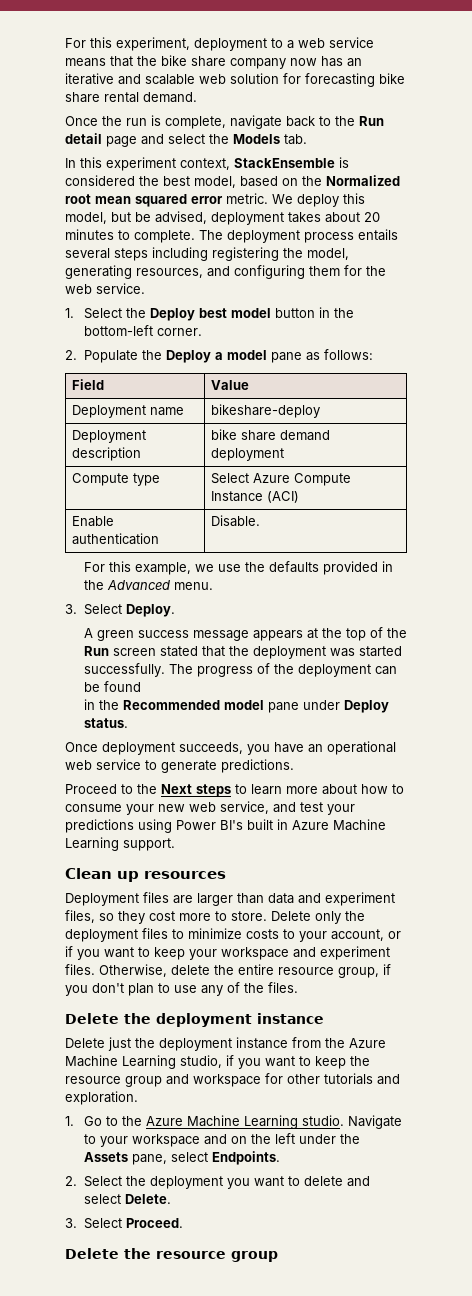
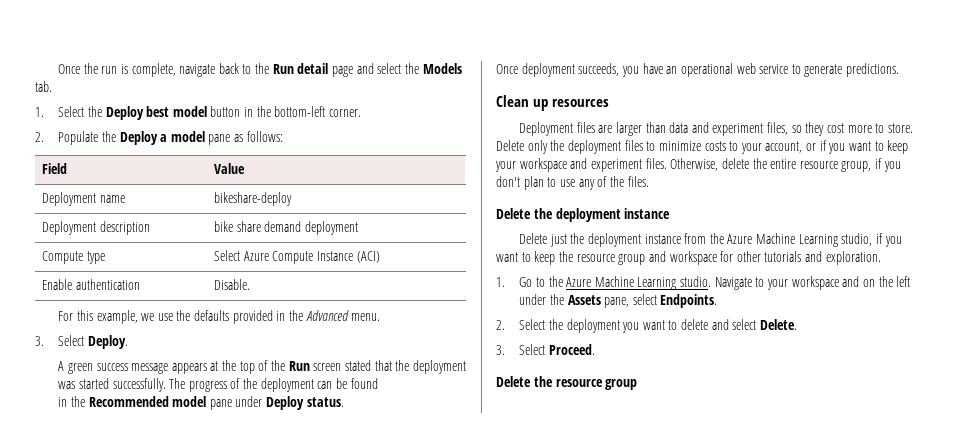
- For this experiment, deployment to a web service means that the bike share company now has an iterative and scalable web solution for forecasting bike share rental demand.
- In this experiment context, StackEnsemble is considered the best model, based on the Normalized root mean squared error metric. We deploy this model, but be advised, deployment takes about 20 minutes to complete. The deployment process entails several steps including registering the model, generating resources, and configuring them for the web service.
- Proceed to the Next steps to learn more about how to consume your new web service, and test your predictions using Power BI's built in Azure Machine Learning support.

